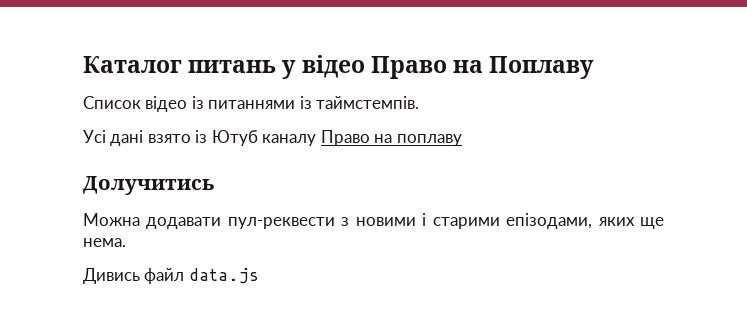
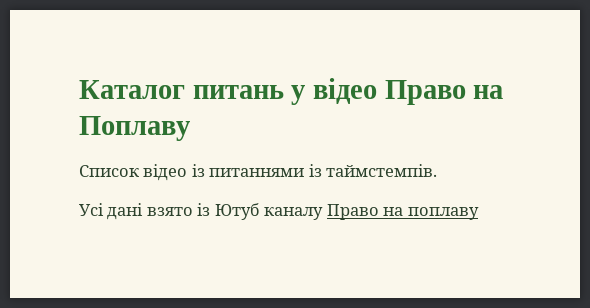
- Долучитись
- Можна додавати пул-реквести з новими і старими епізодами, яких ще нема.
- Дивись файл data.js

